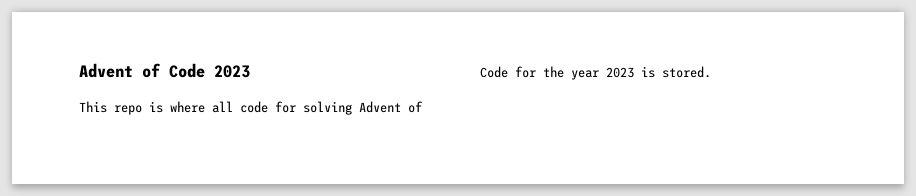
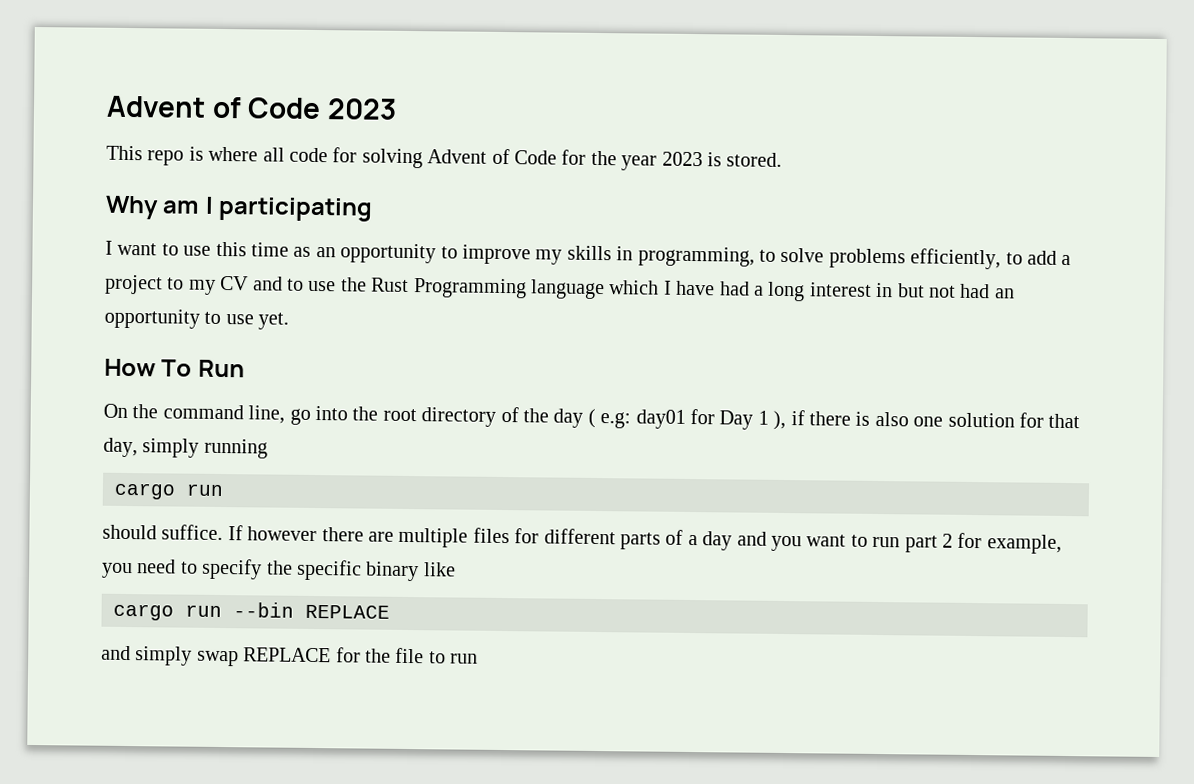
+ Why am I participating
+ I want to use this time as an opportunity to improve my skills in programming, to solve problems efficiently, to add a project to my CV and to use the Rust Programming language which I have had a long interest in but not had an opportunity to use yet.
+ How To Run
+ On the command line, go into the root directory of the day ( e.g: day01 for Day 1 ), if there is also one solution for that day, simply running
+ cargo run
+ should suffice. If however there are multiple files for different parts of a day and you want to run part 2 for example, you need to specify the specific binary like
+ cargo run --bin REPLACE
+ and simply swap REPLACE for the file to run

